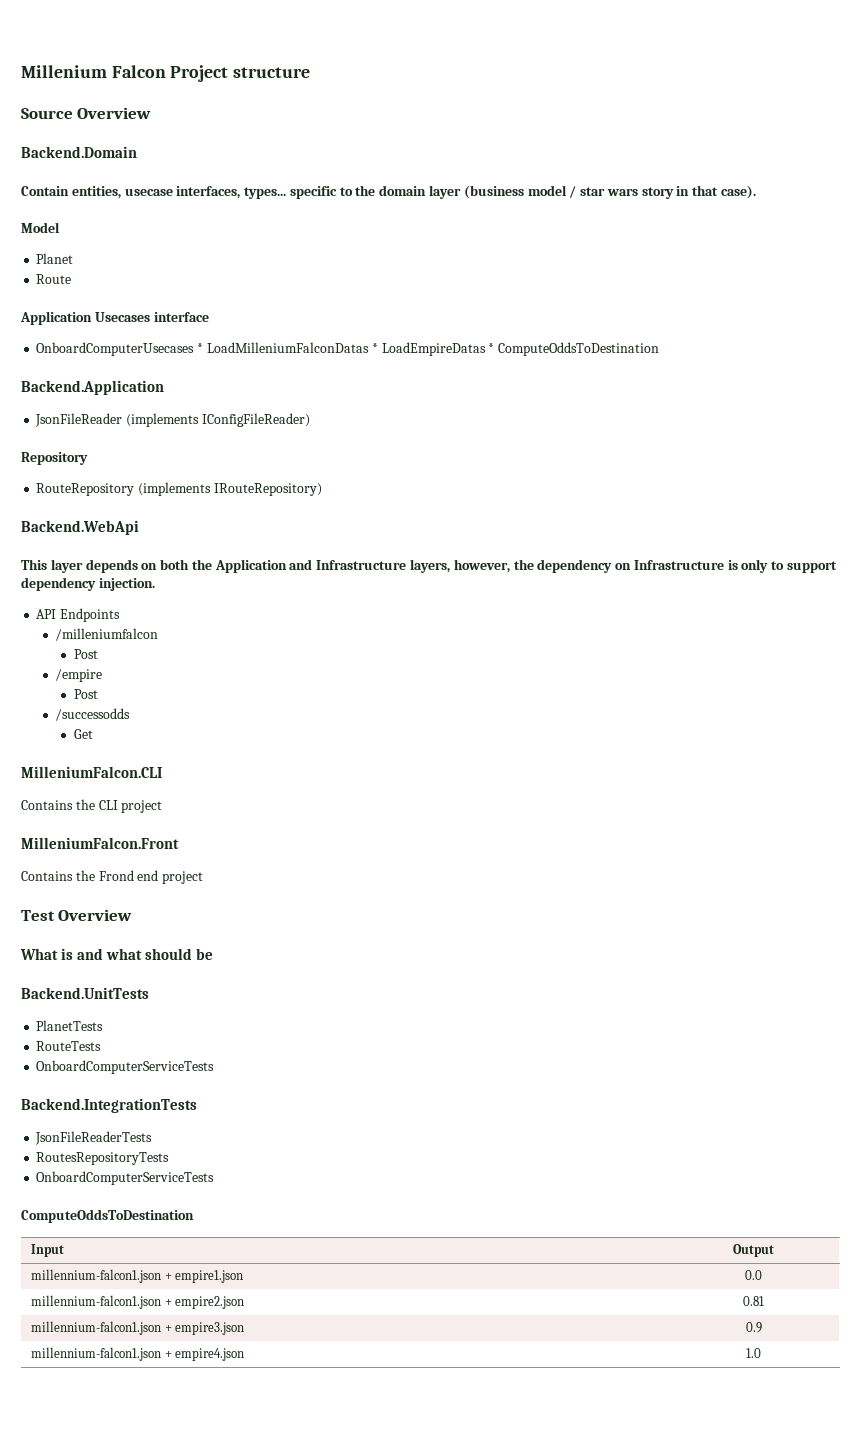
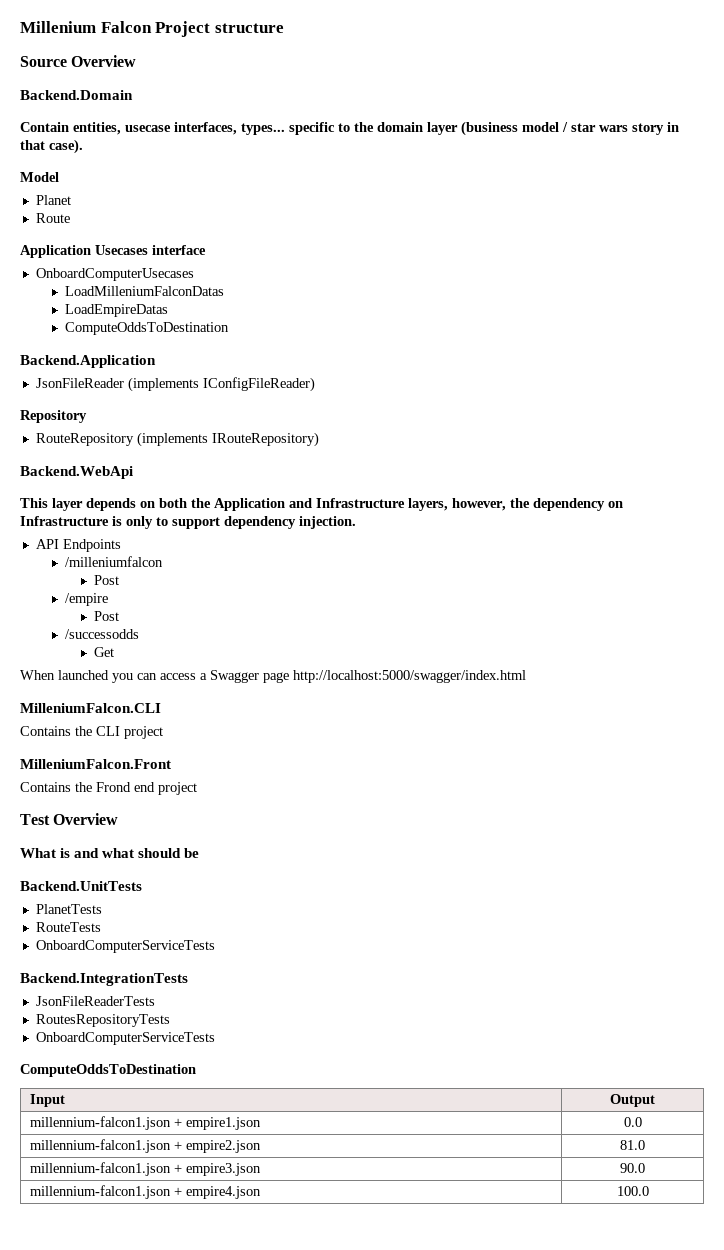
- OnboardComputerUsecases * LoadMilleniumFalconDatas * LoadEmpireDatas * ComputeOddsToDestination
+ OnboardComputerUsecases
+ LoadMilleniumFalconDatas
+ LoadEmpireDatas
+ ComputeOddsToDestination
+ When launched you can access a Swagger page http://localhost:5000/swagger/index.html
- millennium-falcon1.json + empire2.json | 0.81
+ millennium-falcon1.json + empire2.json | 81.0
- millennium-falcon1.json + empire3.json | 0.9
+ millennium-falcon1.json + empire3.json | 90.0
- millennium-falcon1.json + empire4.json | 1.0
+ millennium-falcon1.json + empire4.json | 100.0

